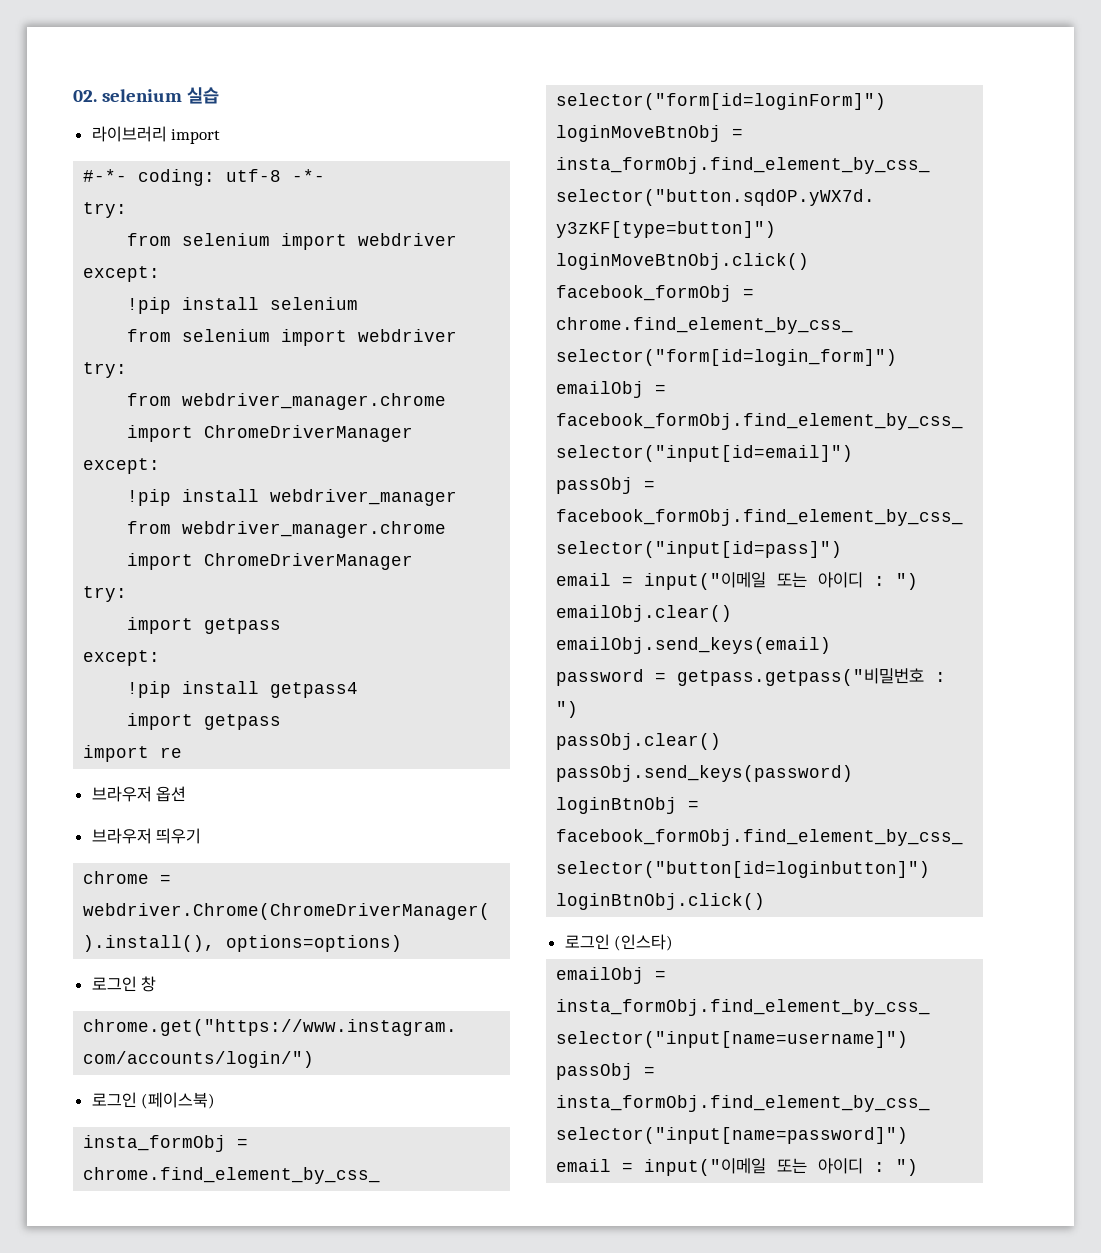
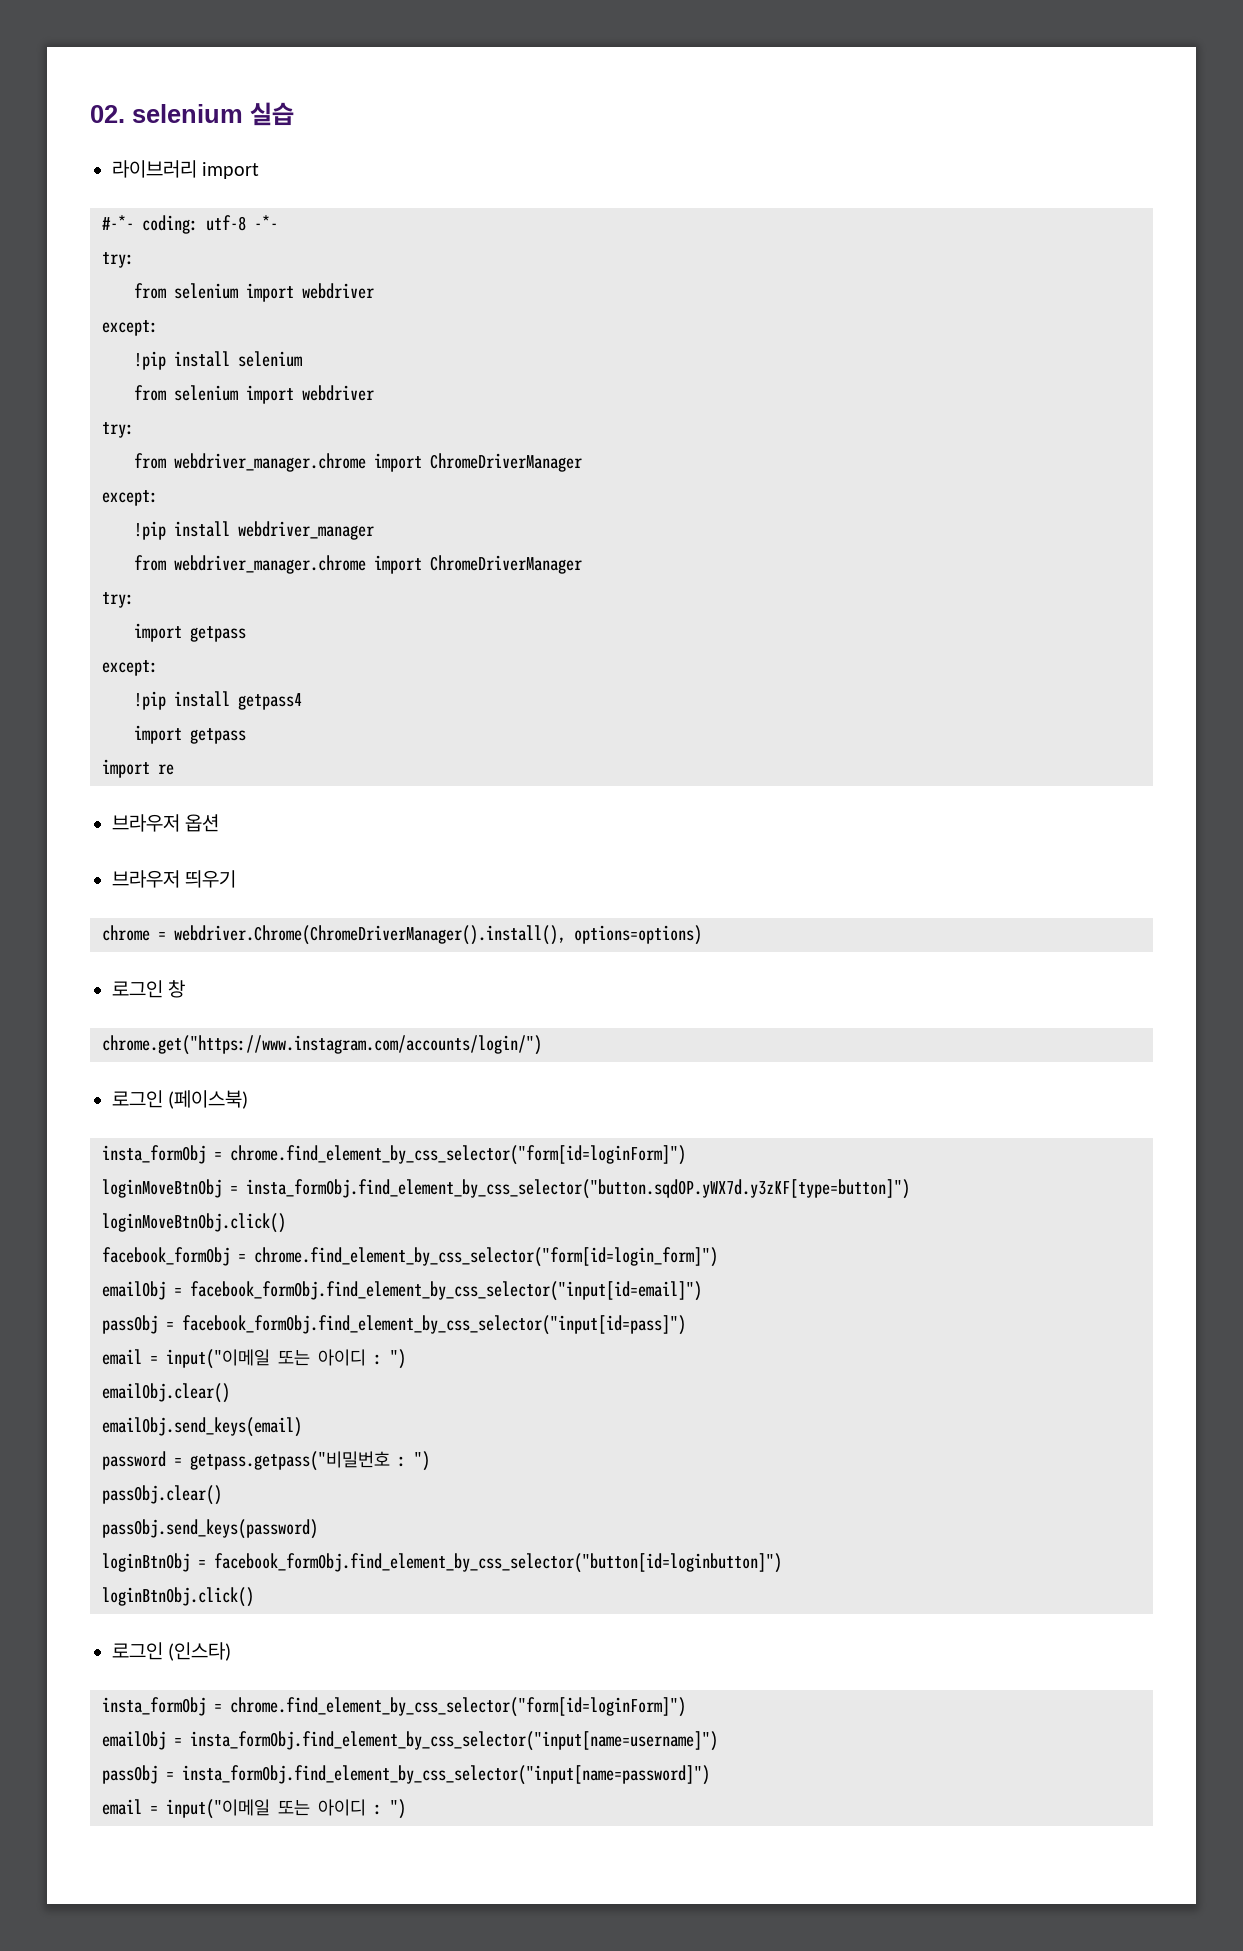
  로그인 (인스타)
+ insta_formObj = chrome.find_element_by_css_selector("form[id=loginForm]")

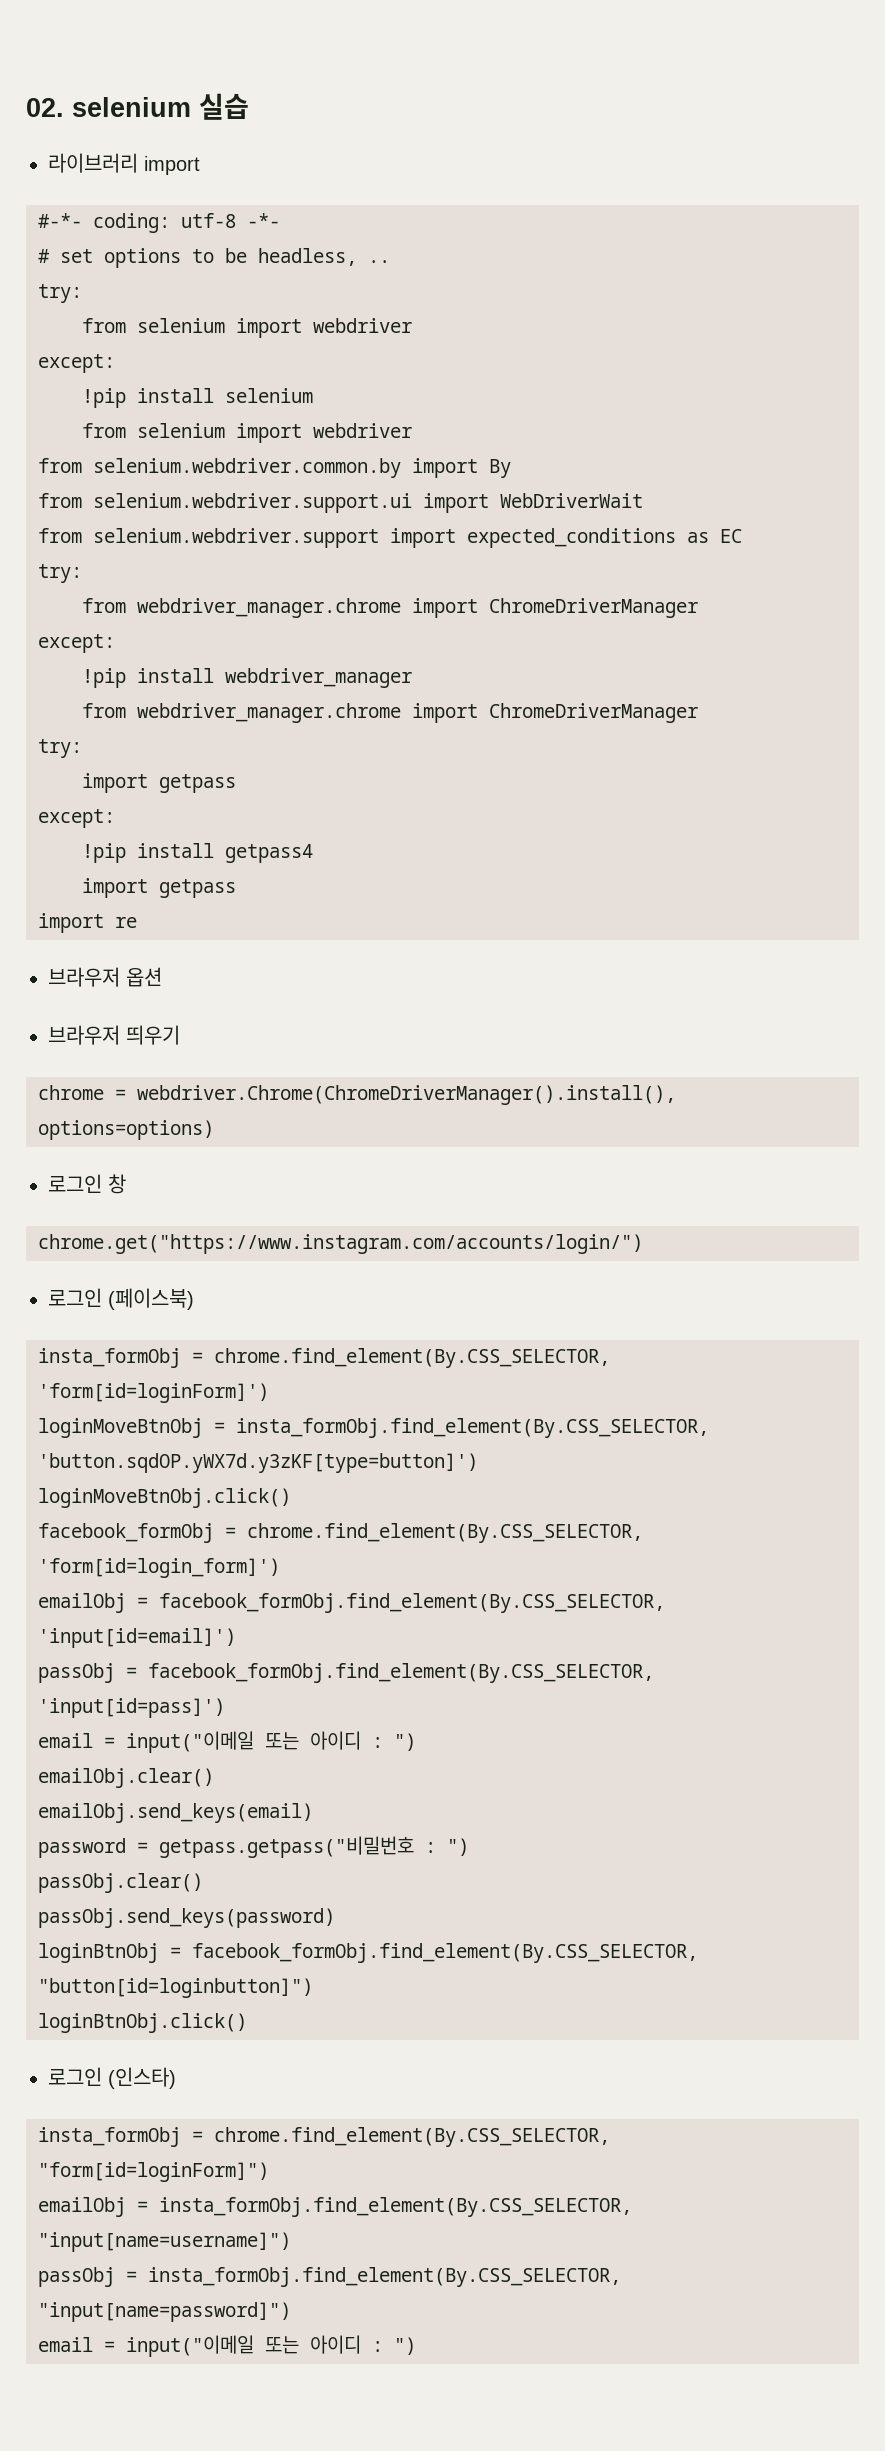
+ # set options to be headless, ..
+ from selenium.webdriver.common.by import By
+ from selenium.webdriver.support.ui import WebDriverWait
+ from selenium.webdriver.support import expected_conditions as EC
  로그인 (페이스북)
- insta_formObj = chrome.find_element_by_css_selector("form[id=loginForm]")
+ insta_formObj = chrome.find_element(By.CSS_SELECTOR, 'form[id=loginForm]')
- loginMoveBtnObj = insta_formObj.find_element_by_css_selector("button.sqdOP.yWX7d.y3zKF[type=button]")
+ loginMoveBtnObj = insta_formObj.find_element(By.CSS_SELECTOR, 'button.sqdOP.yWX7d.y3zKF[type=button]')
- facebook_formObj = chrome.find_element_by_css_selector("form[id=login_form]")
- emailObj = facebook_formObj.find_element_by_css_selector("input[id=email]")
- passObj = facebook_formObj.find_element_by_css_selector("input[id=pass]")
+ facebook_formObj = chrome.find_element(By.CSS_SELECTOR, 'form[id=login_form]')
+ emailObj = facebook_formObj.find_element(By.CSS_SELECTOR, 'input[id=email]')
+ passObj = facebook_formObj.find_element(By.CSS_SELECTOR, 'input[id=pass]')
- loginBtnObj = facebook_formObj.find_element_by_css_selector("button[id=loginbutton]")
+ loginBtnObj = facebook_formObj.find_element(By.CSS_SELECTOR, "button[id=loginbutton]")
  로그인 (인스타)
- insta_formObj = chrome.find_element_by_css_selector("form[id=loginForm]")
- emailObj = insta_formObj.find_element_by_css_selector("input[name=username]")
- passObj = insta_formObj.find_element_by_css_selector("input[name=password]")
+ insta_formObj = chrome.find_element(By.CSS_SELECTOR, "form[id=loginForm]")
+ emailObj = insta_formObj.find_element(By.CSS_SELECTOR, "input[name=username]")
+ passObj = insta_formObj.find_element(By.CSS_SELECTOR, "input[name=password]")

